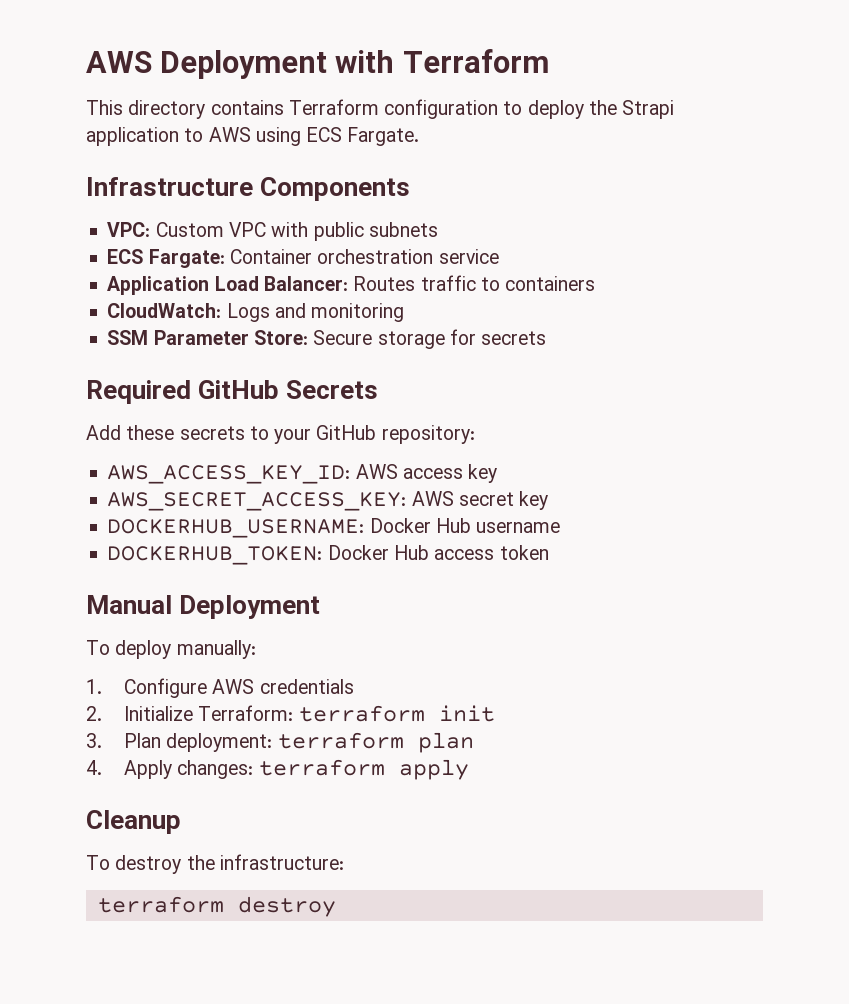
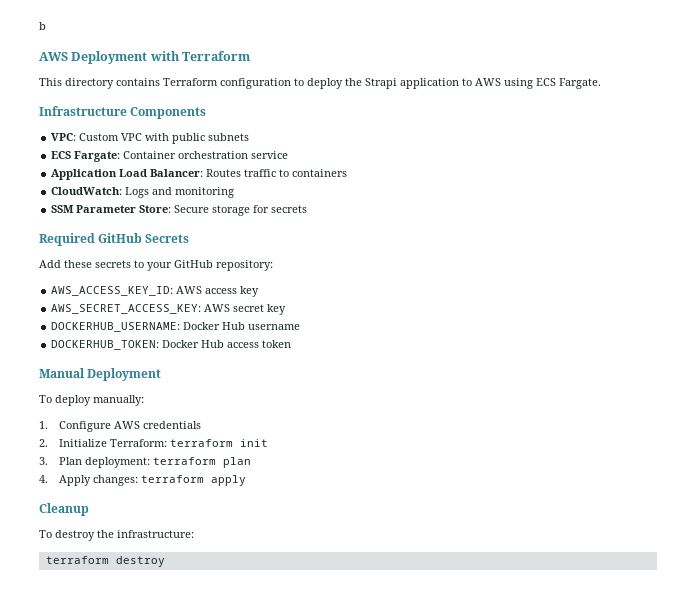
+ b

